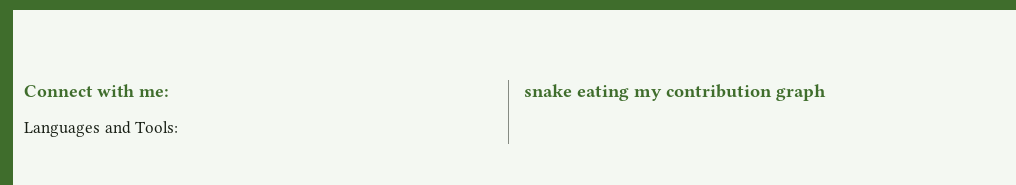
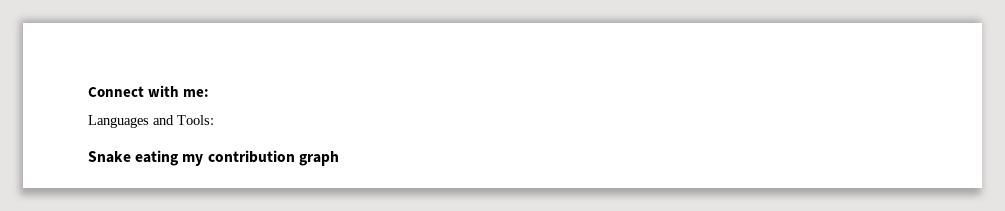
- snake eating my contribution graph
+ Snake eating my contribution graph

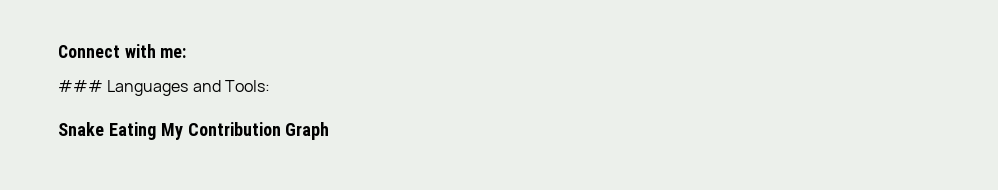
- Languages and Tools:
+ ### Languages and Tools:
- Snake eating my contribution graph
+ Snake Eating My Contribution Graph

